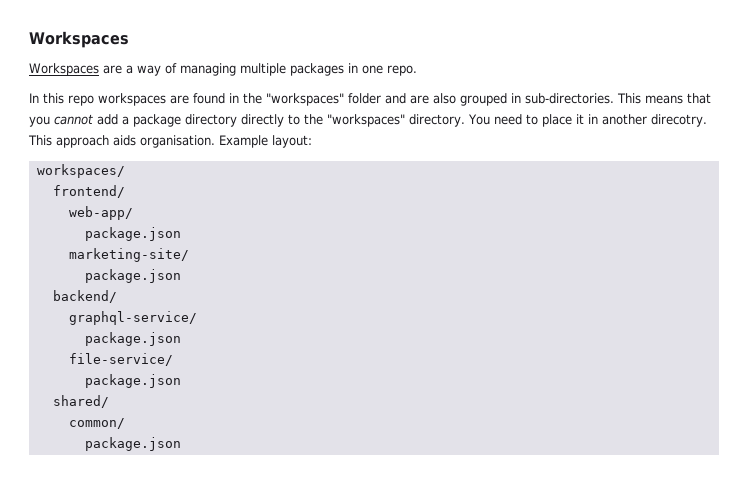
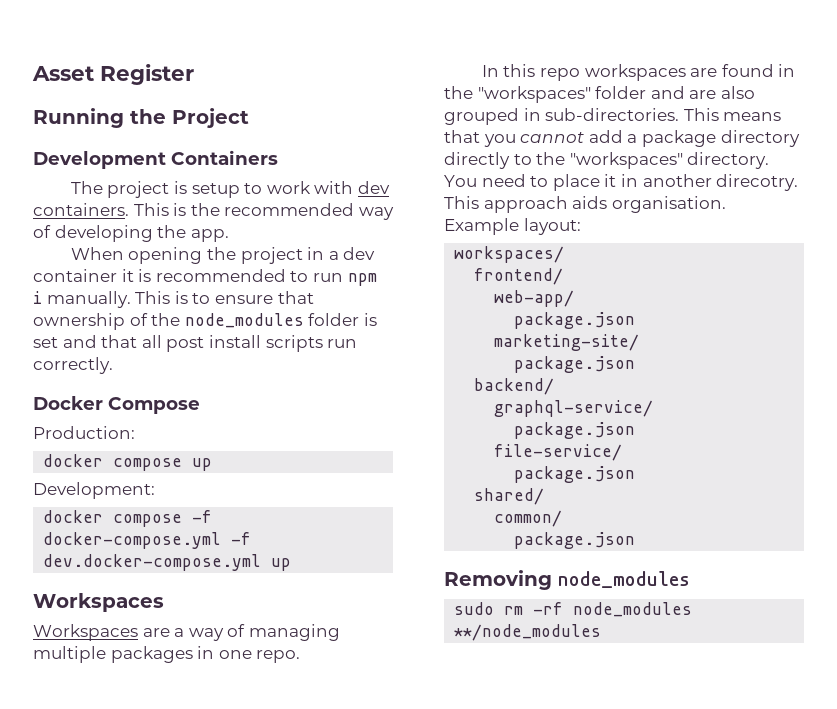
+ Asset Register
+ Running the Project
+ Development Containers
+ The project is setup to work with dev containers. This is the recommended way of developing the app.
+ When opening the project in a dev container it is recommended to run npm i manually. This is to ensure that ownership of the node_modules folder is set and that all post install scripts run correctly.
+ Docker Compose
+ Production:
+ docker compose up
+ Development:
+ docker compose -f docker-compose.yml -f dev.docker-compose.yml up
+ Removing node_modules
+ sudo rm -rf node_modules **/node_modules

